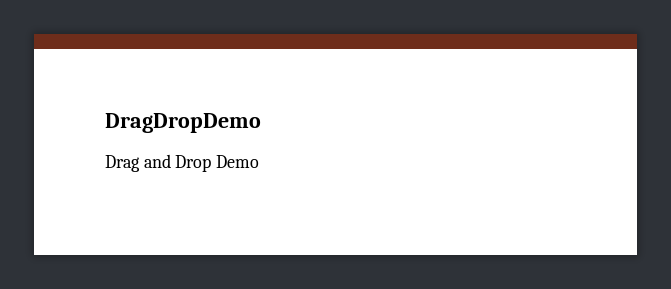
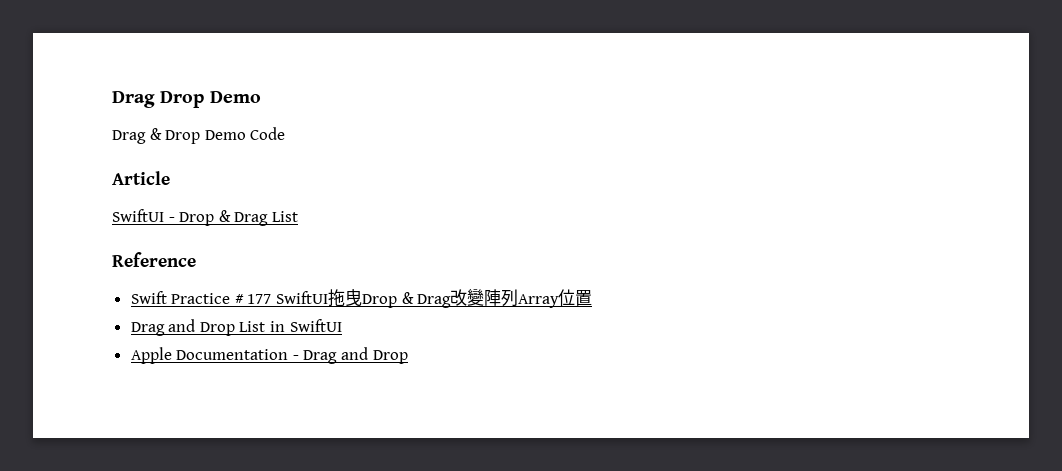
- DragDropDemo
- Drag and Drop Demo
+ Drag Drop Demo
+ Drag & Drop Demo Code
+ Article
+ SwiftUI - Drop & Drag List
+ Reference
+ Swift Practice # 177 SwiftUI拖曳Drop & Drag改變陣列Array位置
+ Drag and Drop List in SwiftUI
+ Apple Documentation - Drag and Drop

